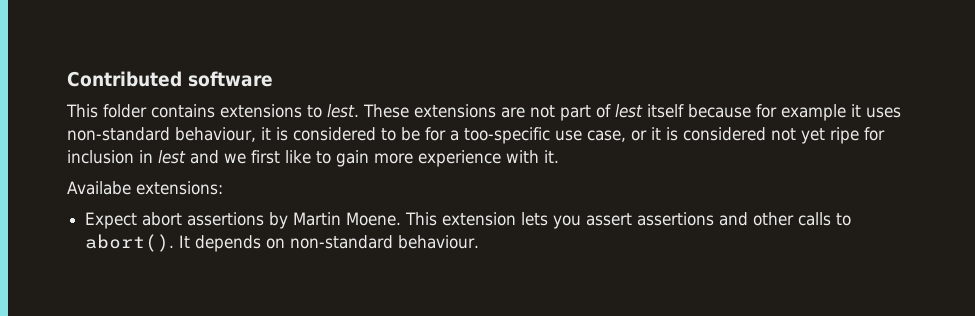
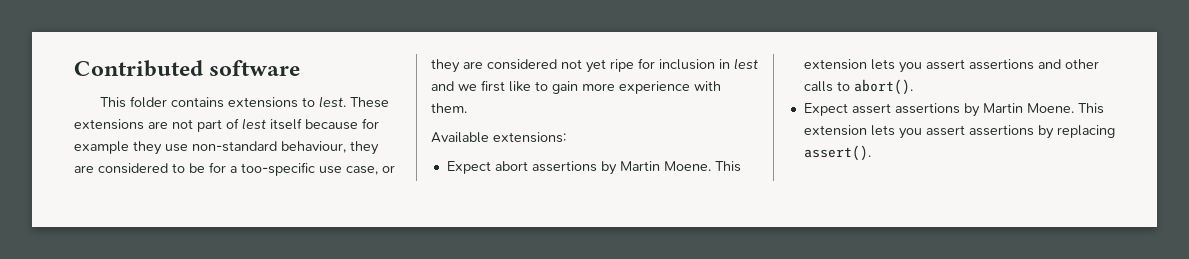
- These extensions are not part of lest itself because for example it uses non-standard behaviour, it is considered to be for a too-specific use case, or it is considered not yet ripe for inclusion in lest and we first like to gain more experience with it.
- Availabe extensions:
+ These extensions are not part of lest itself because for example they use non-standard behaviour, they are considered to be for a too-specific use case, or they are considered not yet ripe for inclusion in lest and we first like to gain more experience with them.
+ Available extensions:
- This extension lets you assert assertions and other calls to abort(). It depends on non-standard behaviour.
+ This extension lets you assert assertions and other calls to abort().
+ Expect assert assertions by Martin Moene. This extension lets you assert assertions by replacing assert().

